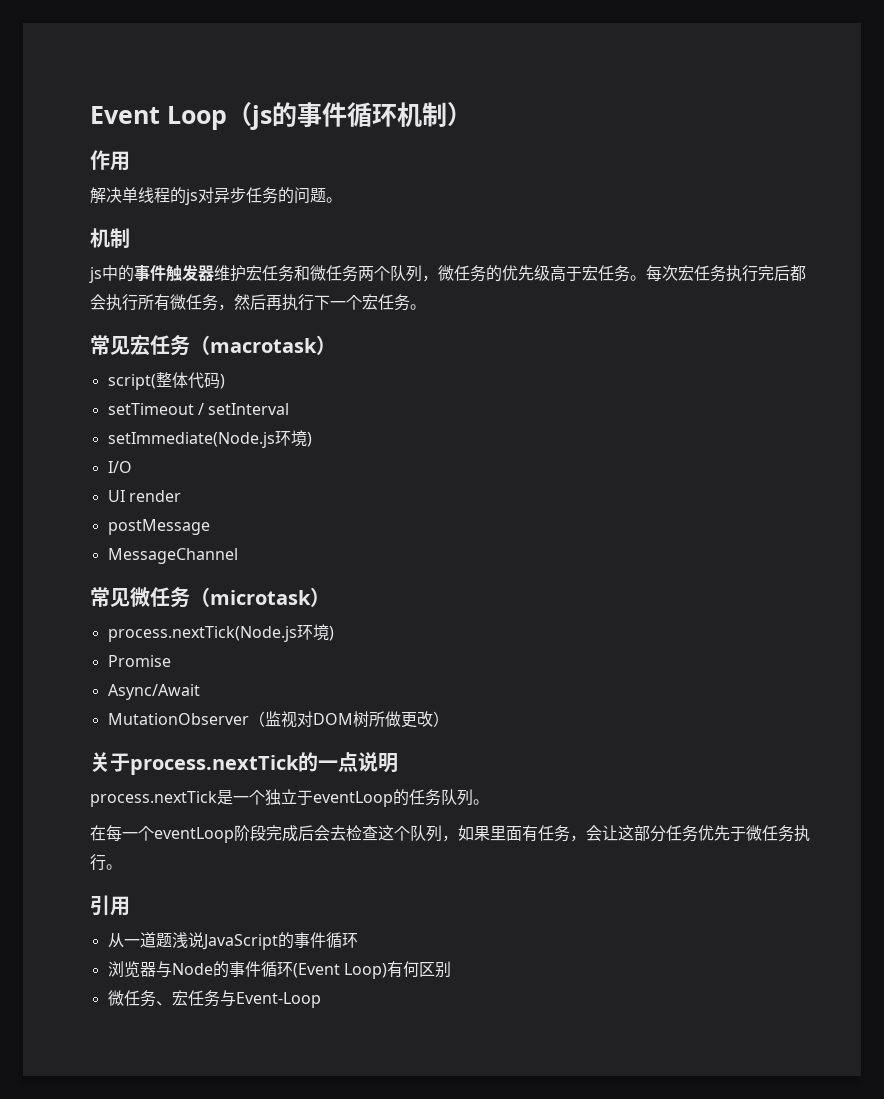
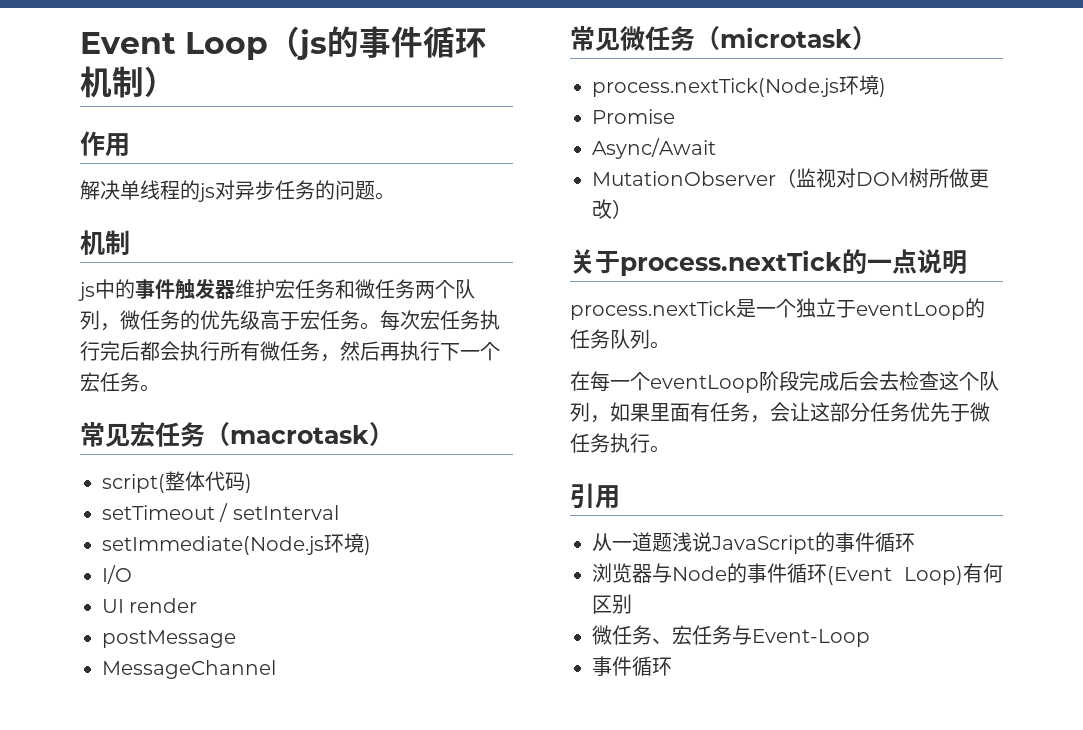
  微任务、宏任务与Event-Loop
+ 事件循环

